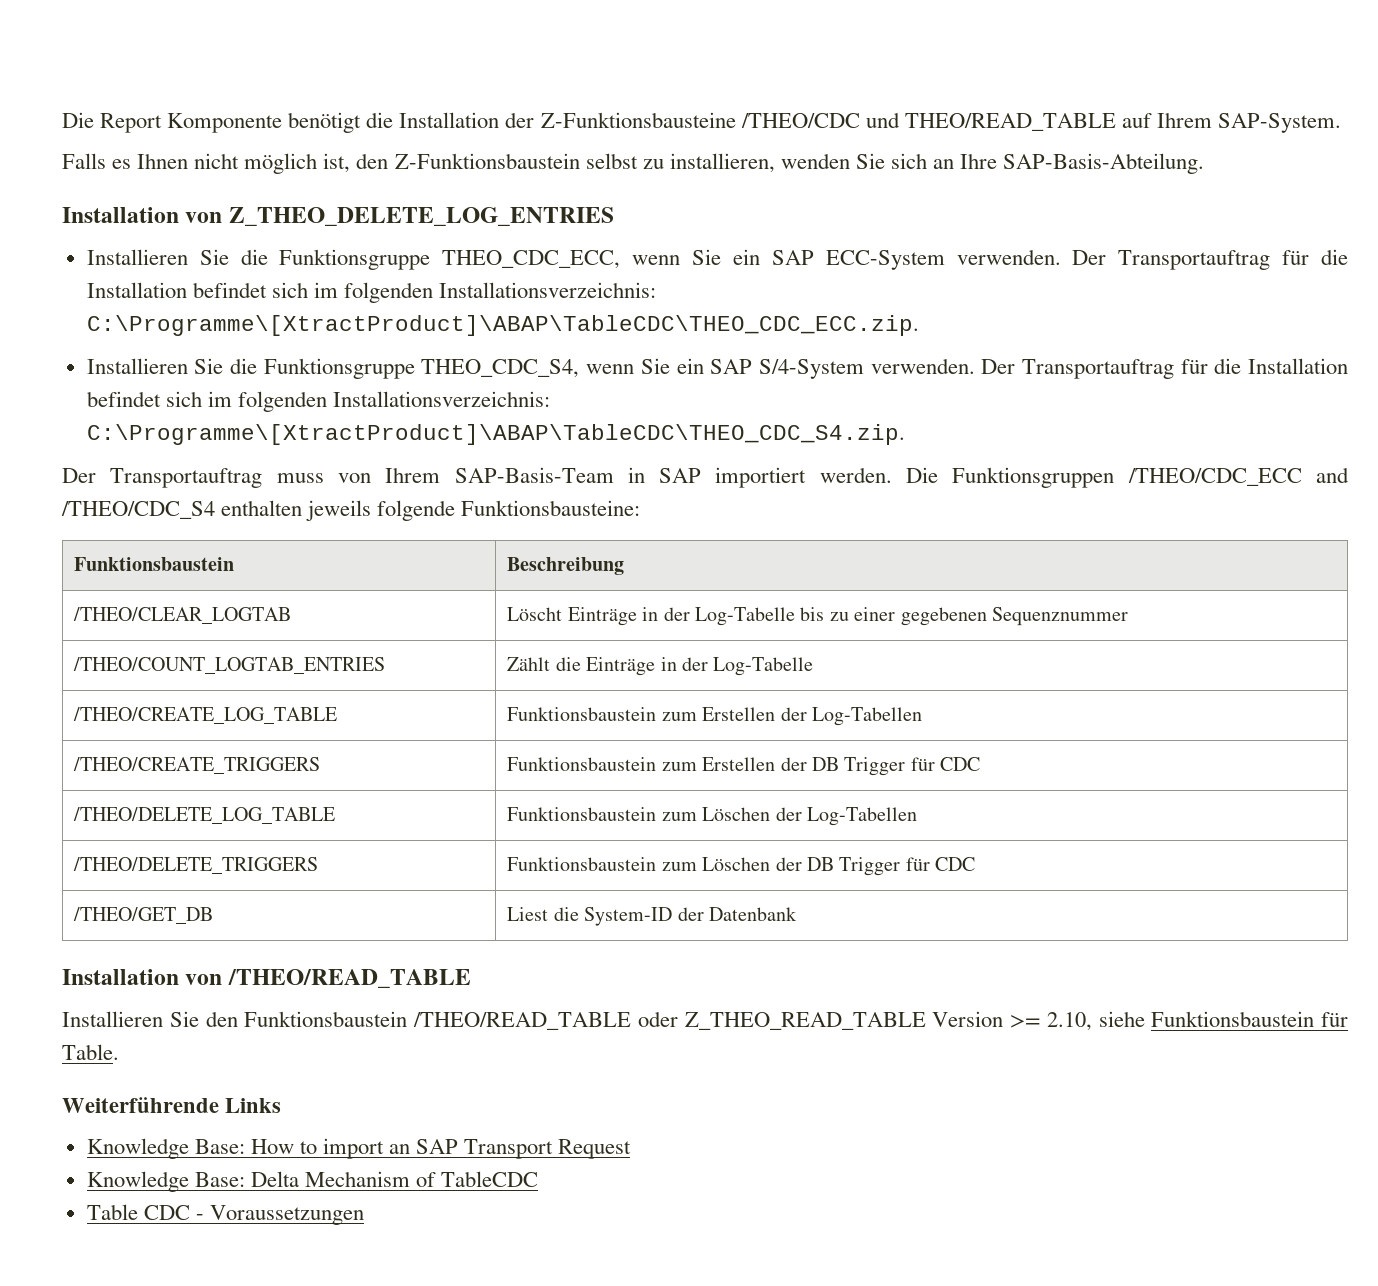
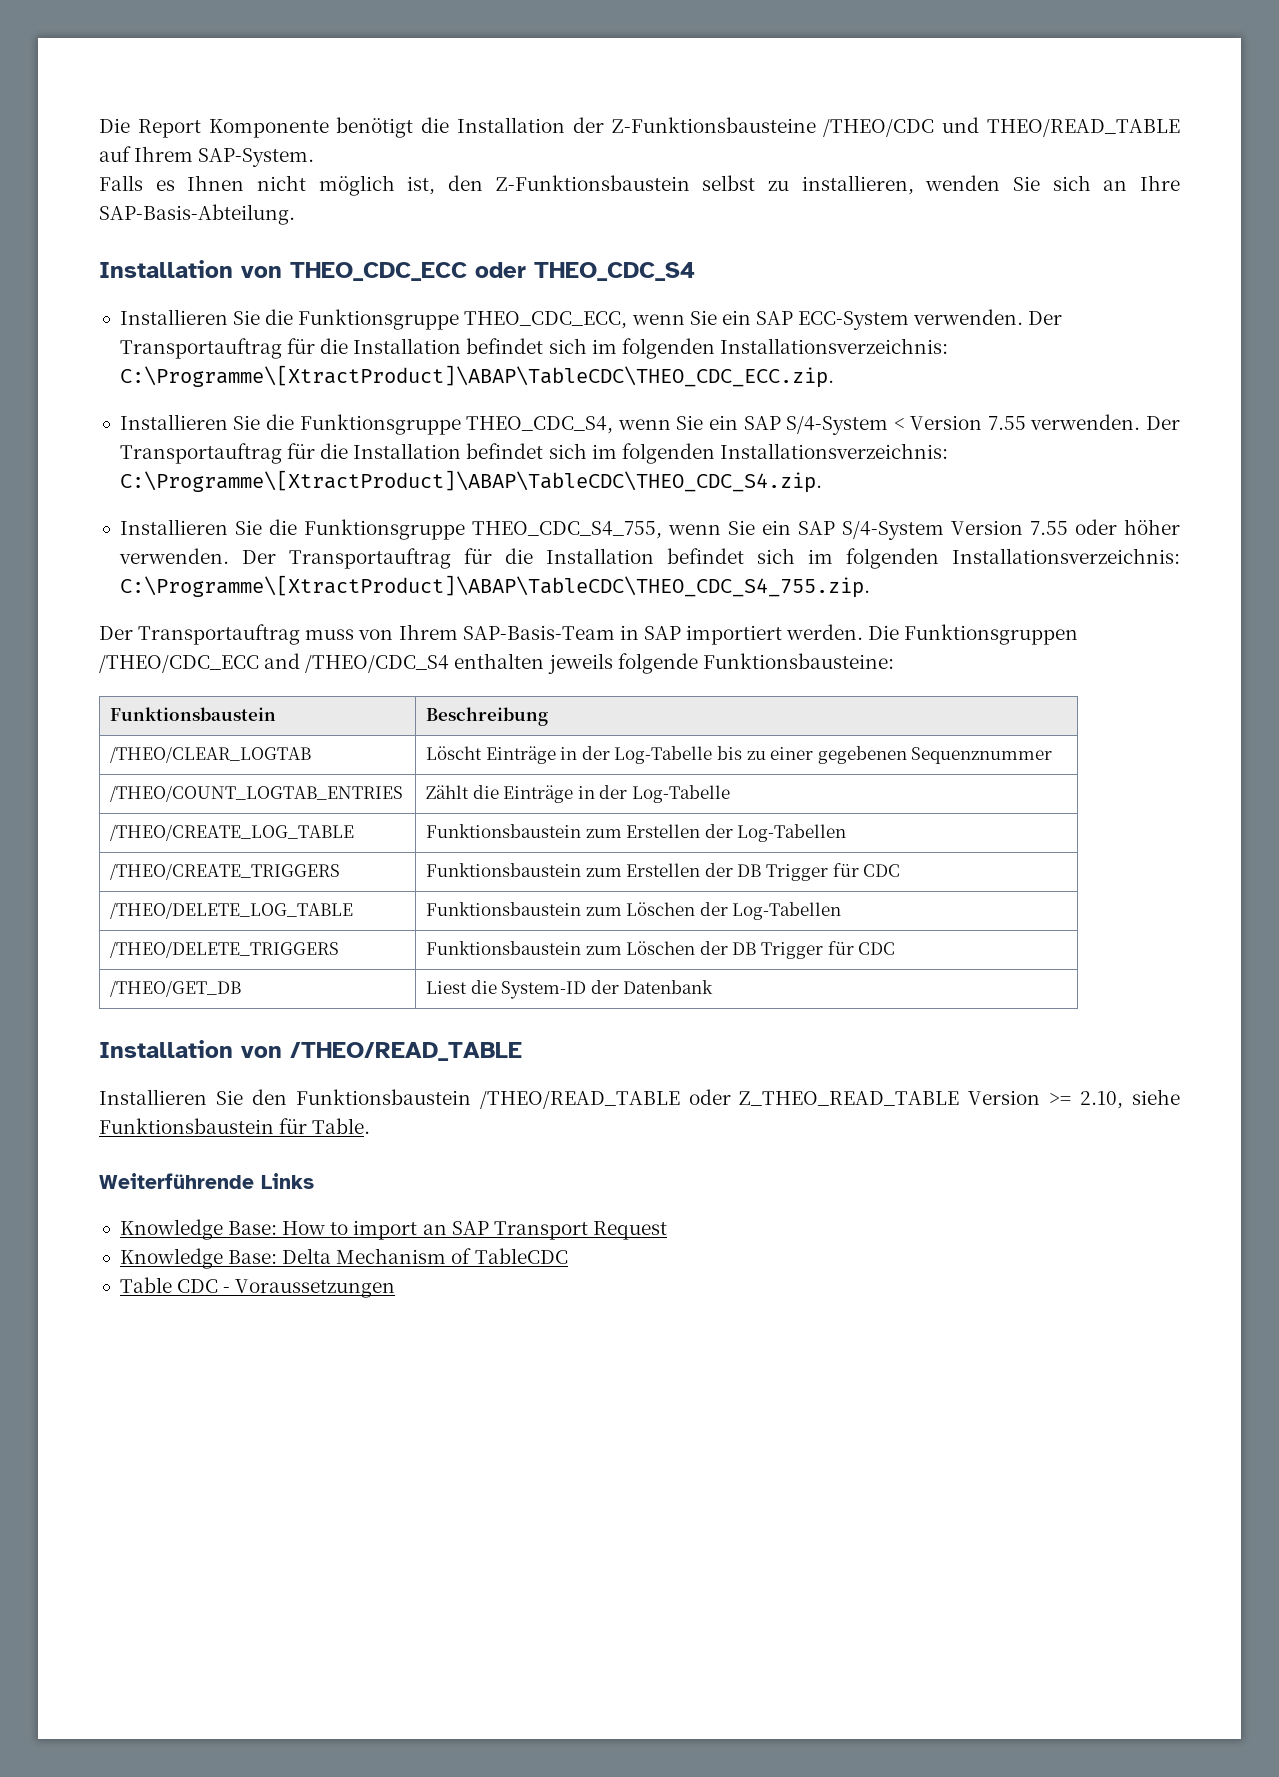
- Installation von Z_THEO_DELETE_LOG_ENTRIES
+ Installation von THEO_CDC_ECC oder THEO_CDC_S4
- Installieren Sie die Funktionsgruppe THEO_CDC_S4, wenn Sie ein SAP S/4-System verwenden.
+ Installieren Sie die Funktionsgruppe THEO_CDC_S4, wenn Sie ein SAP S/4-System < Version 7.55 verwenden.
+ Installieren Sie die Funktionsgruppe THEO_CDC_S4_755, wenn Sie ein SAP S/4-System Version 7.55 oder höher verwenden. Der Transportauftrag für die Installation befindet sich im folgenden Installationsverzeichnis: C:\Programme\[XtractProduct]\ABAP\TableCDC\THEO_CDC_S4_755.zip.

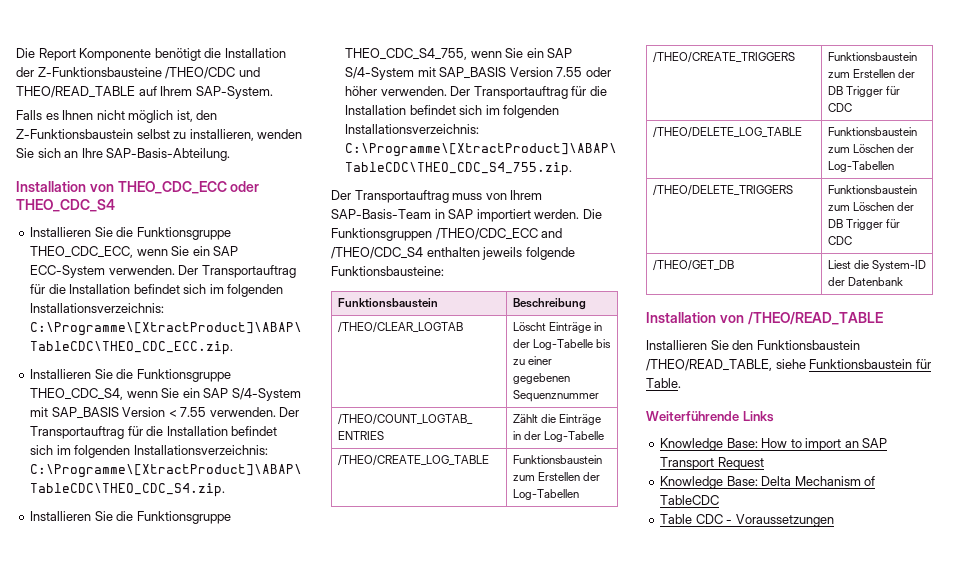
- Installieren Sie die Funktionsgruppe THEO_CDC_S4, wenn Sie ein SAP S/4-System < Version 7.55 verwenden.
+ Installieren Sie die Funktionsgruppe THEO_CDC_S4, wenn Sie ein SAP S/4-System mit SAP_BASIS Version < 7.55 verwenden.
- Installieren Sie die Funktionsgruppe THEO_CDC_S4_755, wenn Sie ein SAP S/4-System Version 7.55 oder höher verwenden.
+ Installieren Sie die Funktionsgruppe THEO_CDC_S4_755, wenn Sie ein SAP S/4-System mit SAP_BASIS Version 7.55 oder höher verwenden.
- Installieren Sie den Funktionsbaustein /THEO/READ_TABLE oder Z_THEO_READ_TABLE Version >= 2.10, siehe Funktionsbaustein für Table.
+ Installieren Sie den Funktionsbaustein /THEO/READ_TABLE, siehe Funktionsbaustein für Table.

